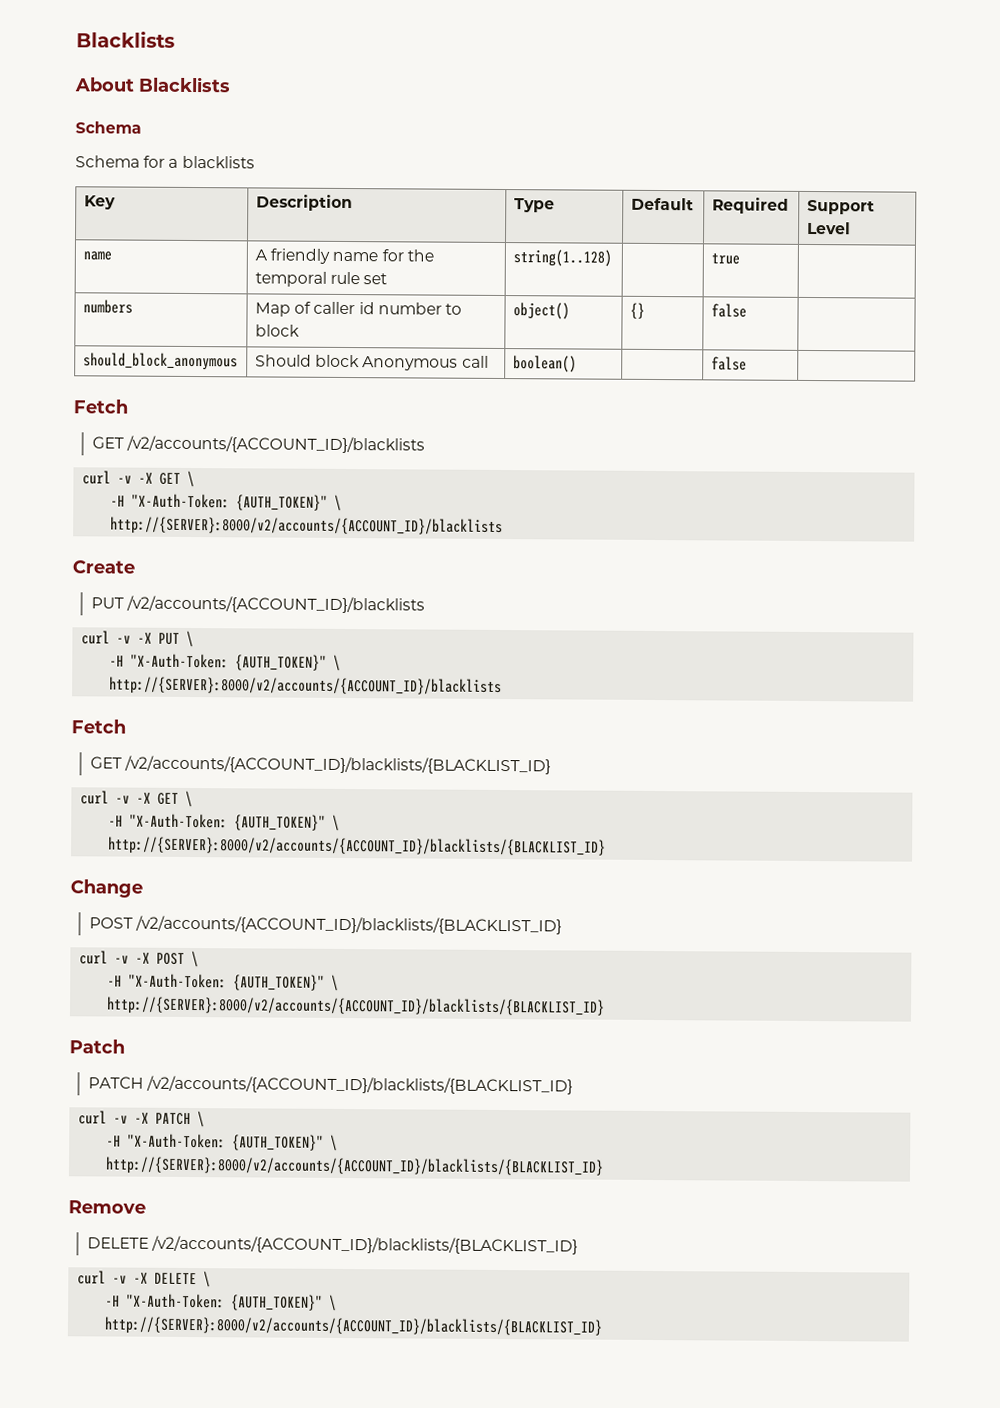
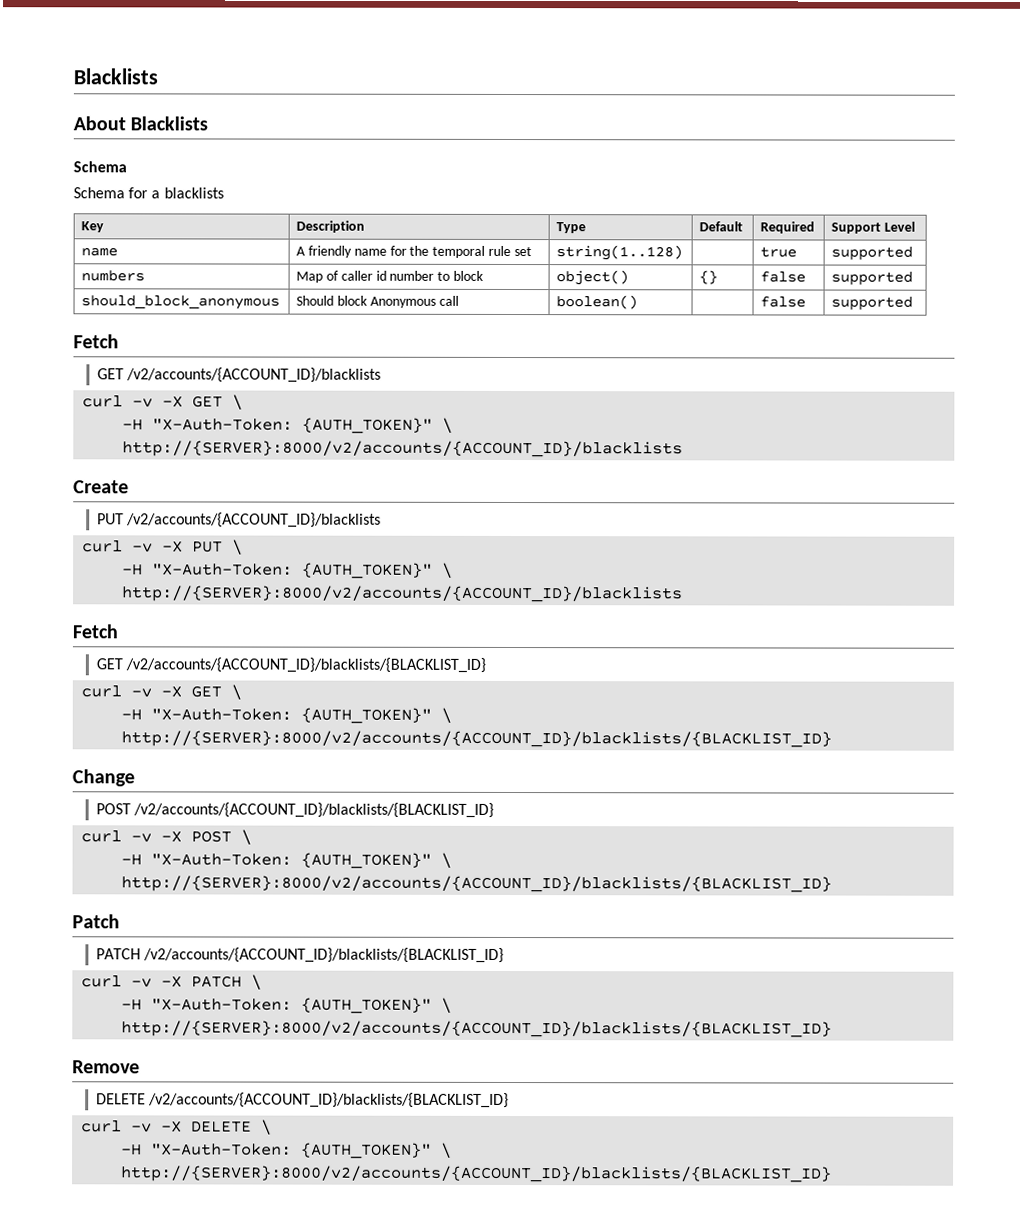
- name | A friendly name for the temporal rule set | string(1..128) | | true |
+ name | A friendly name for the temporal rule set | string(1..128) | | true | supported
- numbers | Map of caller id number to block | object() | {} | false |
+ numbers | Map of caller id number to block | object() | {} | false | supported
- should_block_anonymous | Should block Anonymous call | boolean() | | false |
+ should_block_anonymous | Should block Anonymous call | boolean() | | false | supported

